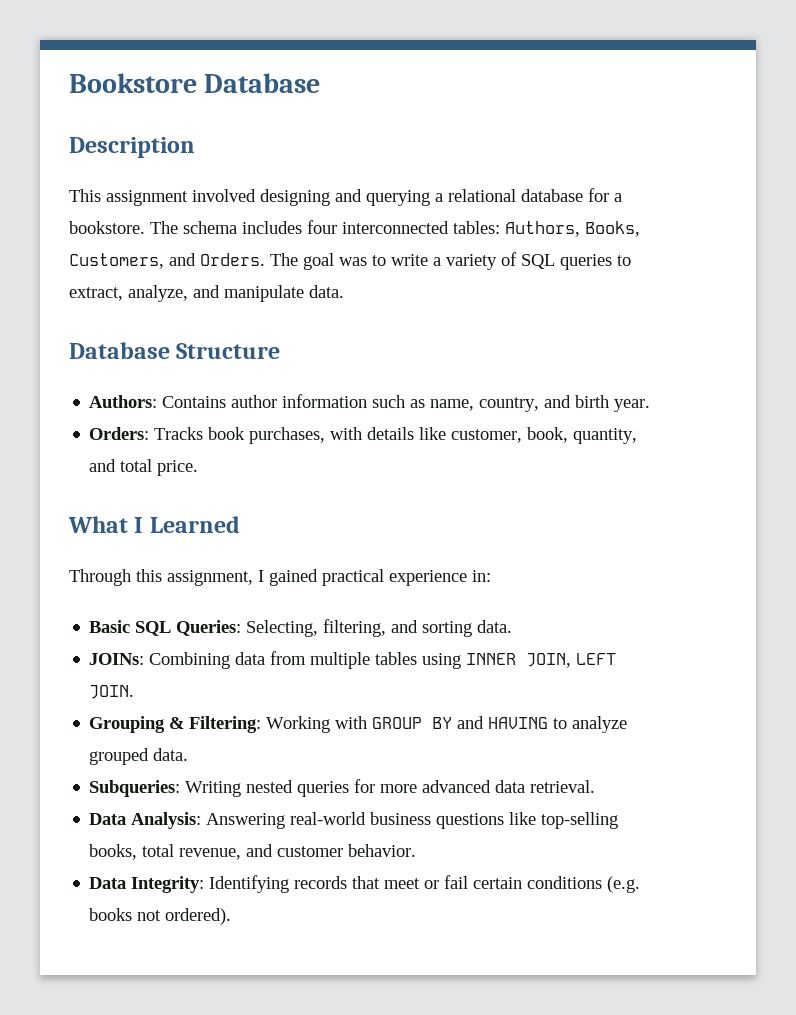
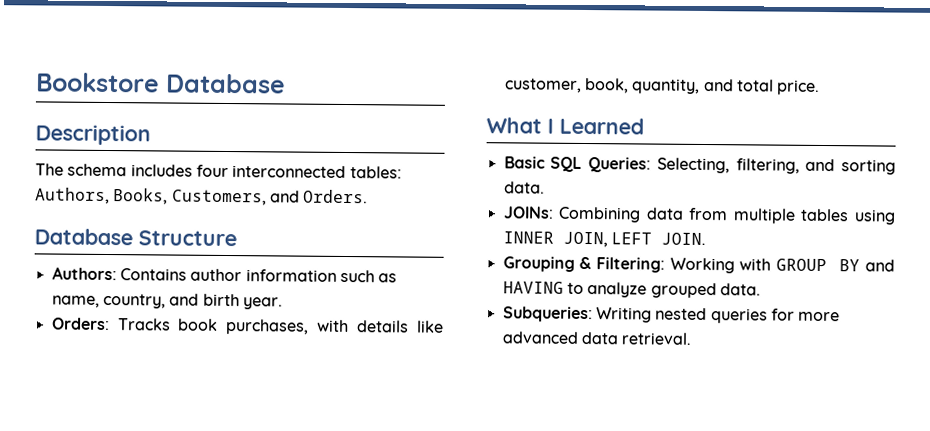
- This assignment involved designing and querying a relational database for a bookstore.
- The goal was to write a variety of SQL queries to extract, analyze, and manipulate data.
- Through this assignment, I gained practical experience in:
- Data Analysis: Answering real-world business questions like top-selling books, total revenue, and customer behavior.
- Data Integrity: Identifying records that meet or fail certain conditions (e.g. books not ordered).

